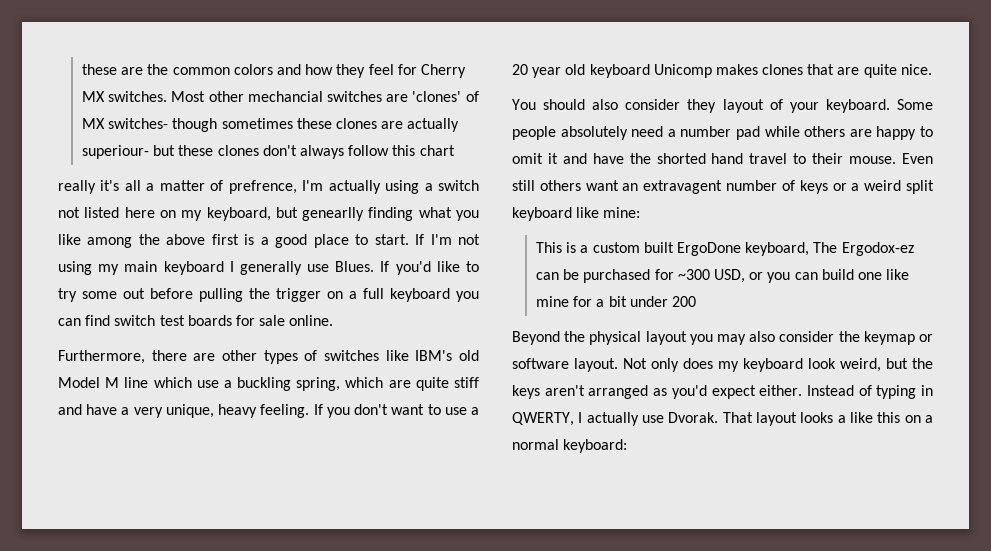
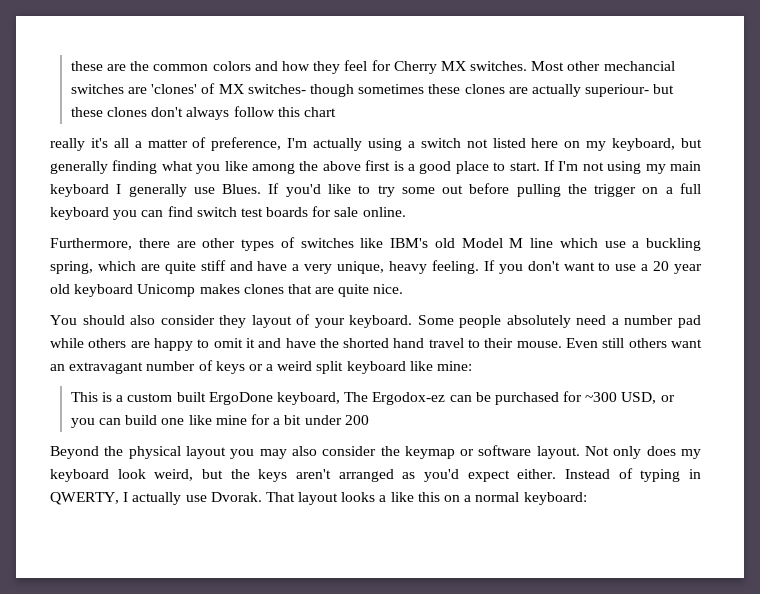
- really it's all a matter of prefrence, I'm actually using a switch not listed here on my keyboard, but genearlly finding what you like among the above first is a good place to start.
+ really it's all a matter of preference, I'm actually using a switch not listed here on my keyboard, but generally finding what you like among the above first is a good place to start.
- Even still others want an extravagent number of keys or a weird split keyboard like mine:
+ Even still others want an extravagant number of keys or a weird split keyboard like mine:

